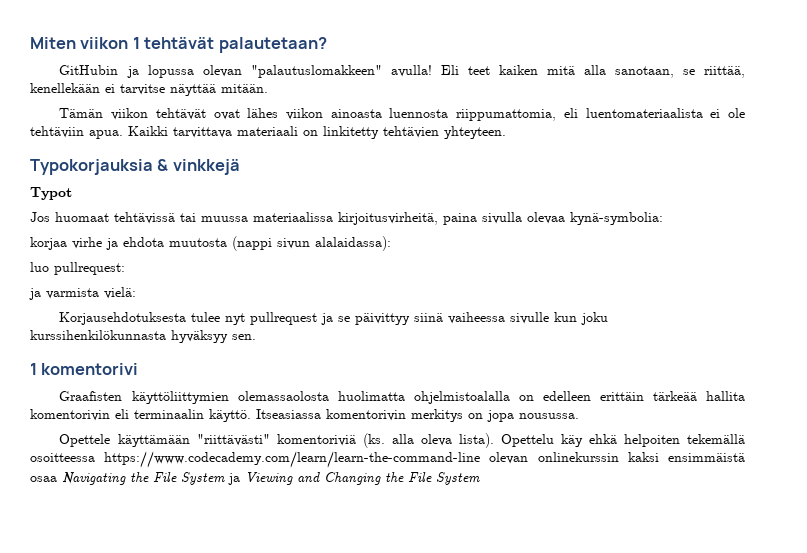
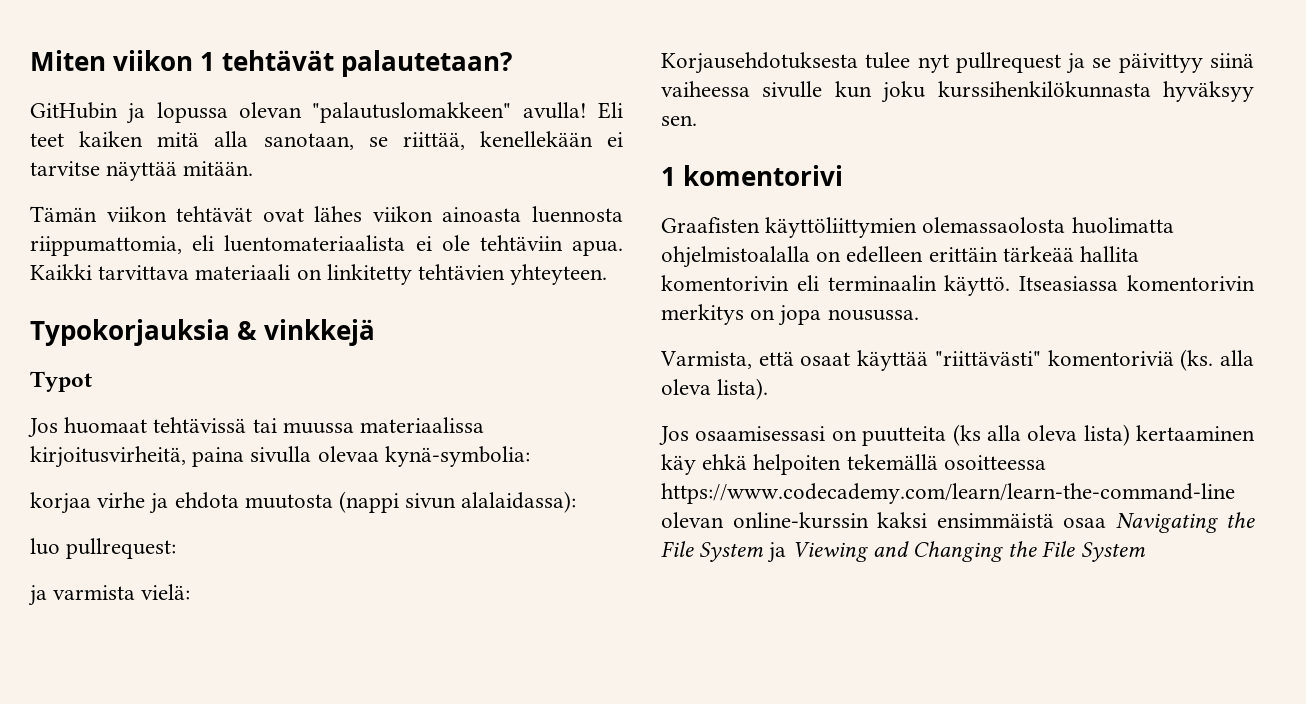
- Opettele käyttämään "riittävästi" komentoriviä (ks. alla oleva lista). Opettelu käy ehkä helpoiten tekemällä osoitteessa https://www.codecademy.com/learn/learn-the-command-line olevan onlinekurssin kaksi ensimmäistä osaa Navigating the File System ja Viewing and Changing the File System
+ Varmista, että osaat käyttää "riittävästi" komentoriviä (ks. alla oleva lista).
+ Jos osaamisessasi on puutteita (ks alla oleva lista) kertaaminen käy ehkä helpoiten tekemällä osoitteessa https://www.codecademy.com/learn/learn-the-command-line olevan online-kurssin kaksi ensimmäistä osaa Navigating the File System ja Viewing and Changing the File System

